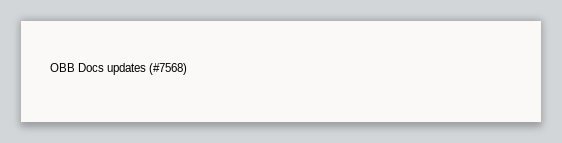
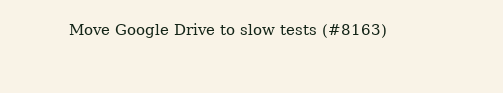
- OBB Docs updates (#7568)
+ Move Google Drive to slow tests (#8163)

